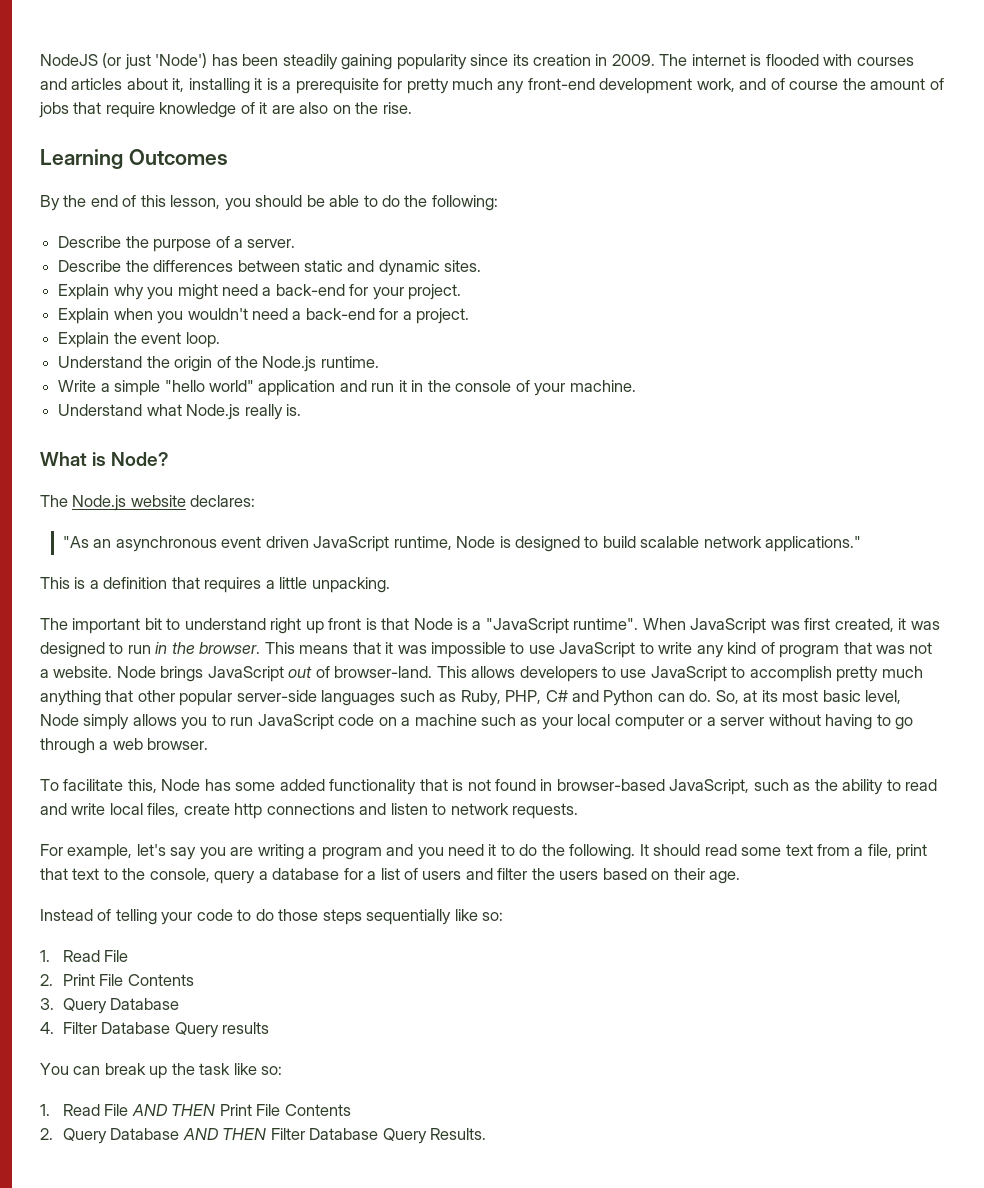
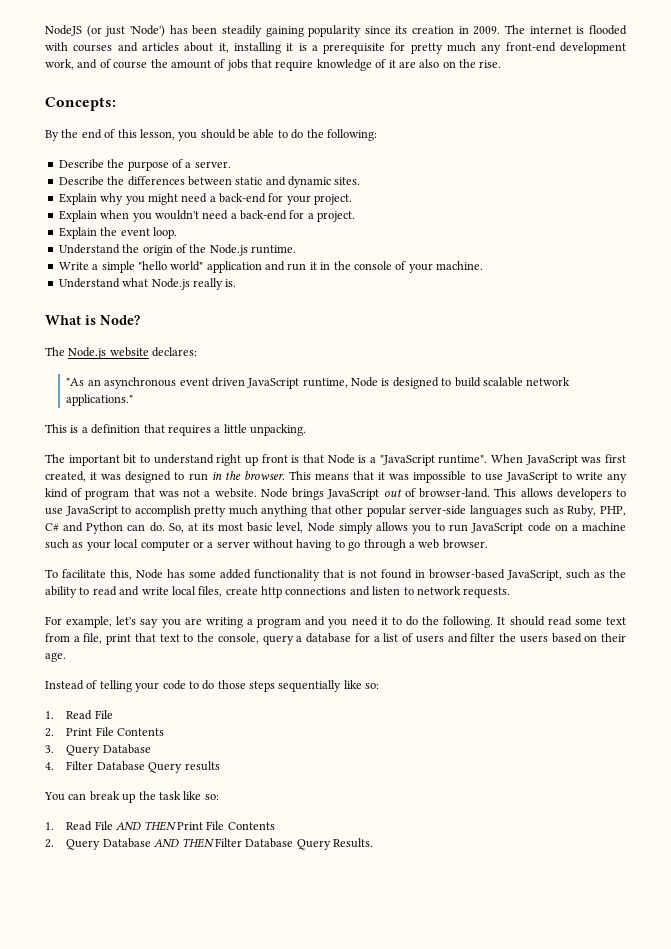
- Learning Outcomes
+ Concepts:

